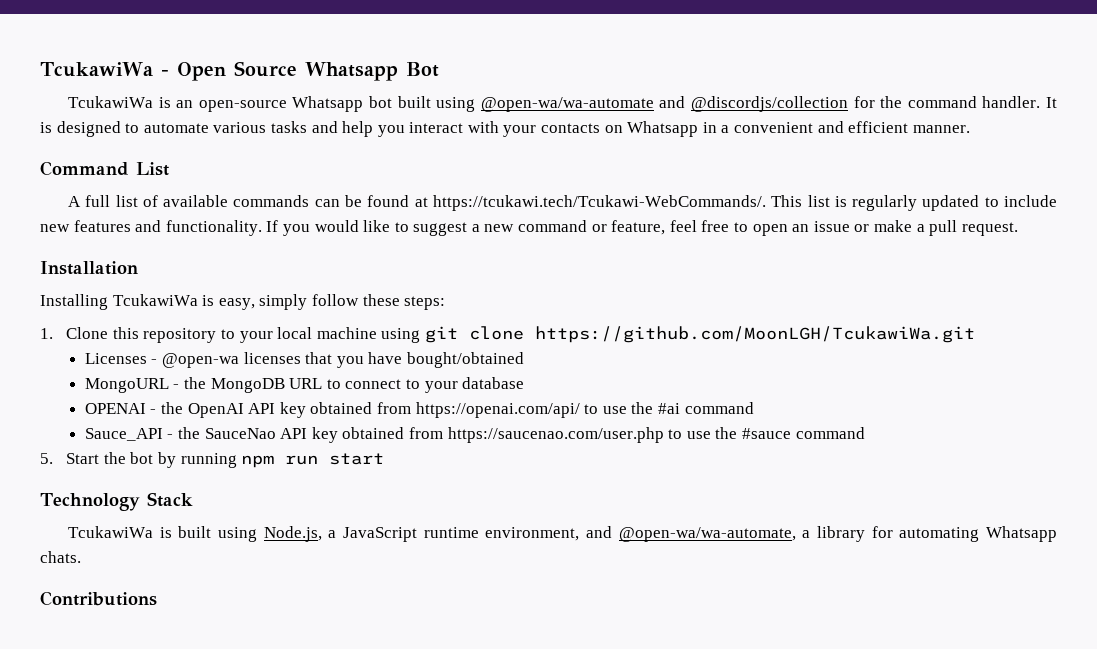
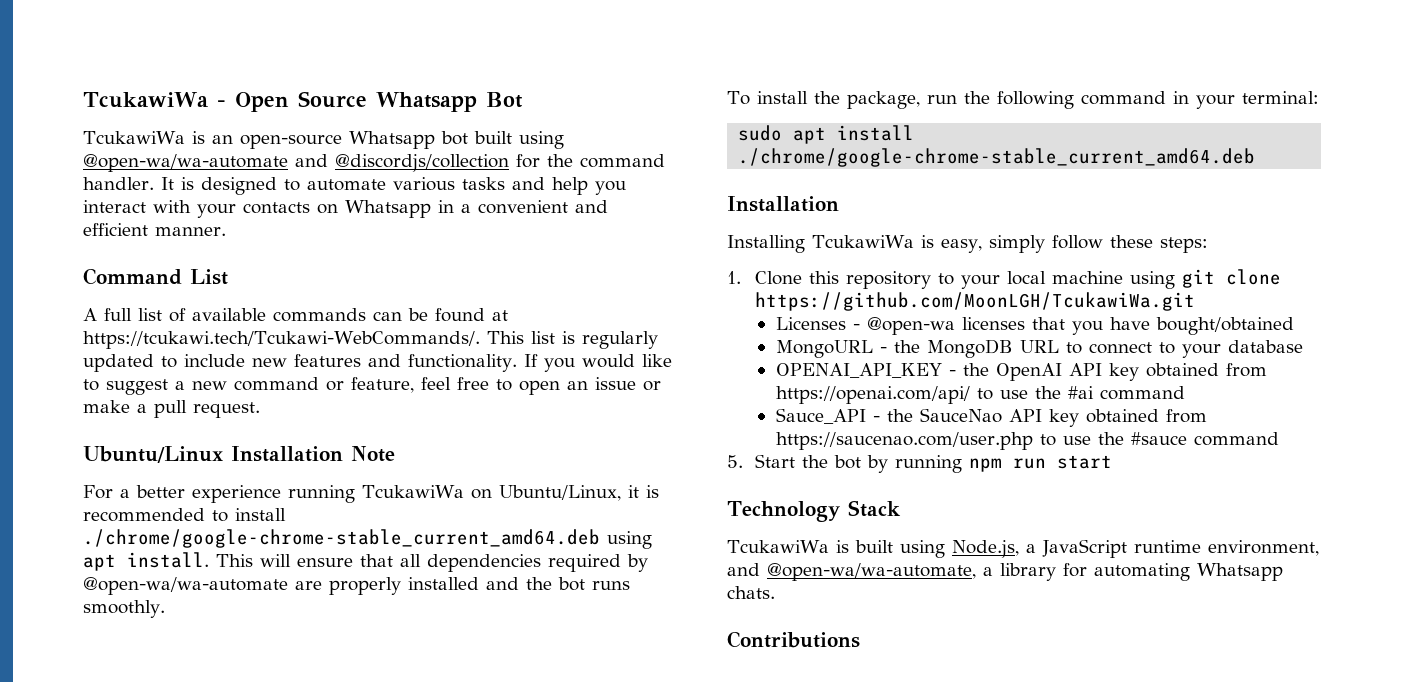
+ Ubuntu/Linux Installation Note
+ For a better experience running TcukawiWa on Ubuntu/Linux, it is recommended to install ./chrome/google-chrome-stable_current_amd64.deb using apt install. This will ensure that all dependencies required by @open-wa/wa-automate are properly installed and the bot runs smoothly.
+ To install the package, run the following command in your terminal:
+ sudo apt install ./chrome/google-chrome-stable_current_amd64.deb
- OPENAI - the OpenAI API key obtained from https://openai.com/api/ to use the #ai command
+ OPENAI_API_KEY - the OpenAI API key obtained from https://openai.com/api/ to use the #ai command

